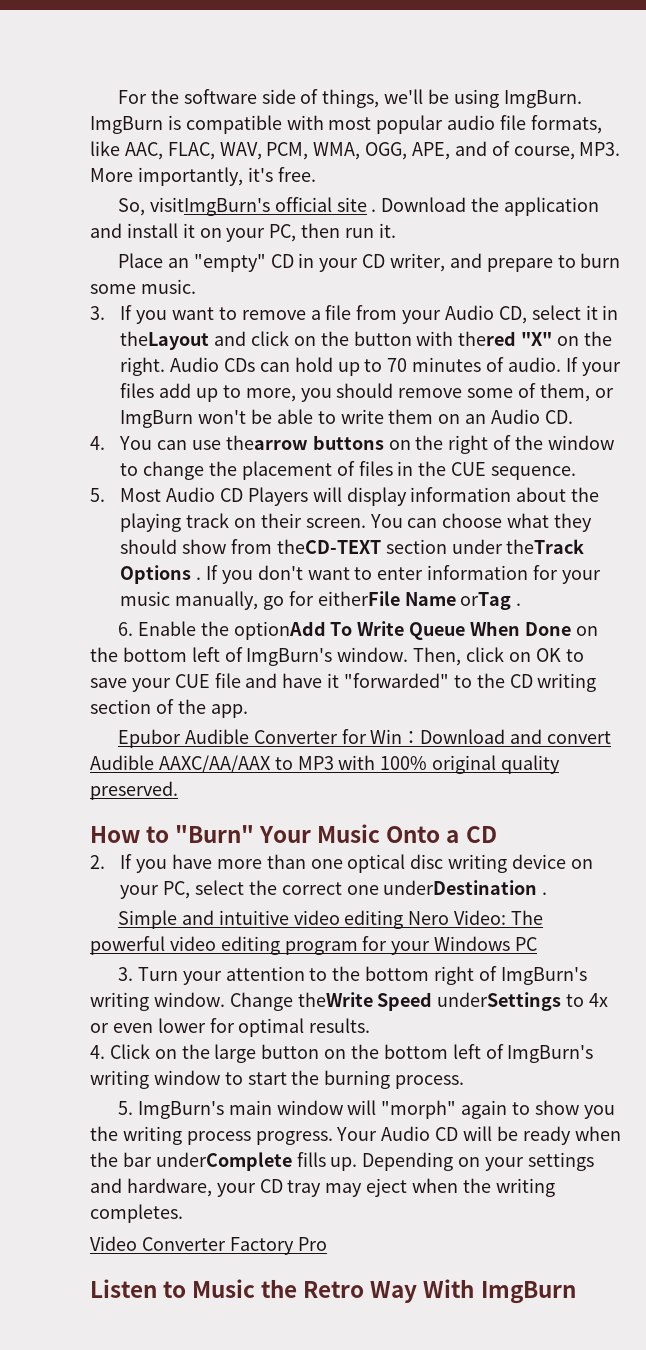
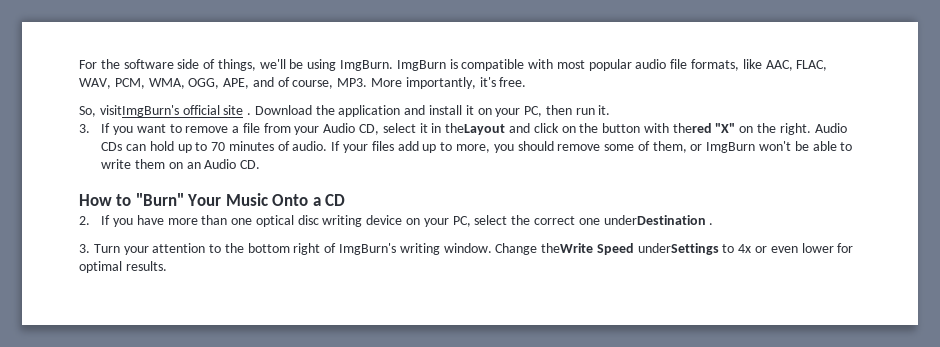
- Place an "empty" CD in your CD writer, and prepare to burn some music.
- 4. You can use thearrow buttons on the right of the window to change the placement of files in the CUE sequence.
- 5. Most Audio CD Players will display information about the playing track on their screen. You can choose what they should show from theCD-TEXT section under theTrack Options . If you don't want to enter information for your music manually, go for eitherFile Name orTag .
- 6. Enable the optionAdd To Write Queue When Done on the bottom left of ImgBurn's window. Then, click on OK to save your CUE file and have it "forwarded" to the CD writing section of the app.
- Epubor Audible Converter for Win：Download and convert Audible AAXC/AA/AAX to MP3 with 100% original quality preserved.
- Simple and intuitive video editing Nero Video: The powerful video editing program for your Windows PC
- 4. Click on the large button on the bottom left of ImgBurn's writing window to start the burning process.
- 5. ImgBurn's main window will "morph" again to show you the writing process progress. Your Audio CD will be ready when the bar underComplete fills up. Depending on your settings and hardware, your CD tray may eject when the writing completes.
- Video Converter Factory Pro
- Listen to Music the Retro Way With ImgBurn

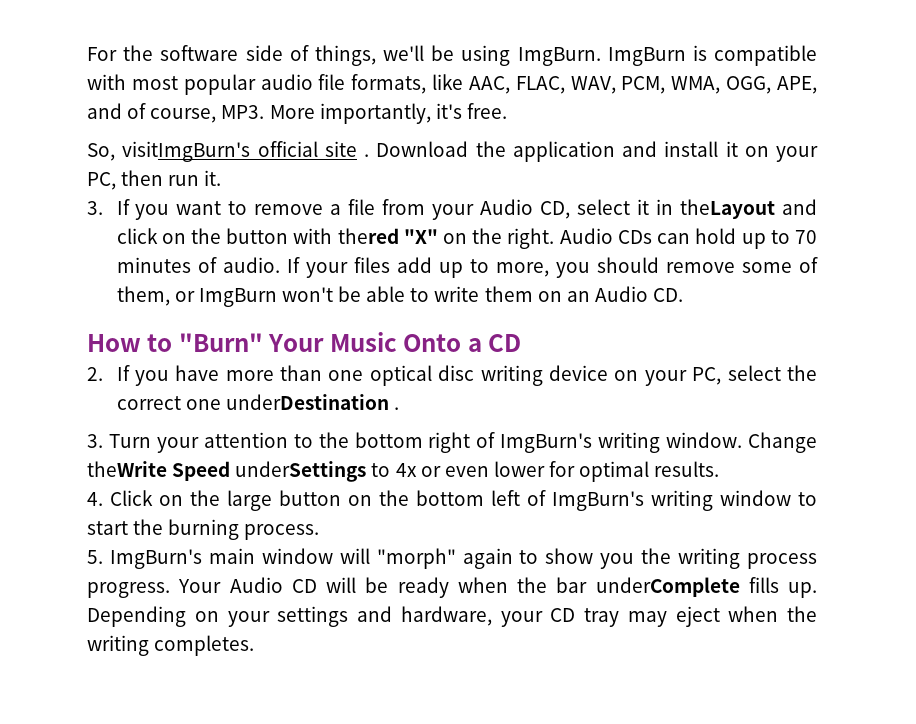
+ 4. Click on the large button on the bottom left of ImgBurn's writing window to start the burning process.
+ 5. ImgBurn's main window will "morph" again to show you the writing process progress. Your Audio CD will be ready when the bar underComplete fills up. Depending on your settings and hardware, your CD tray may eject when the writing completes.

